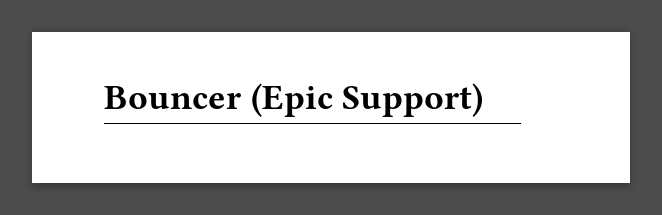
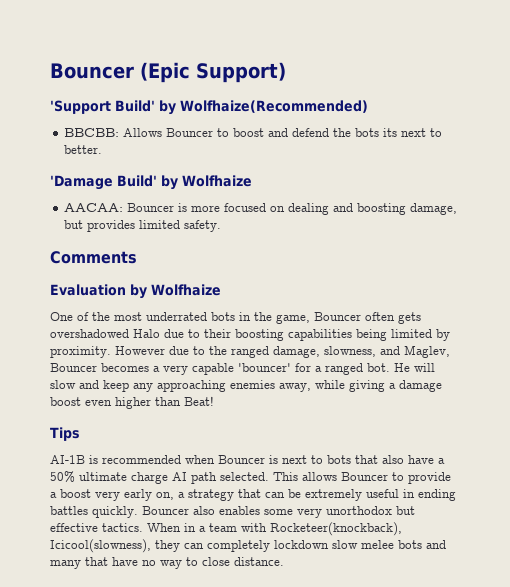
+ 'Support Build' by Wolfhaize(Recommended)
+ BBCBB: Allows Bouncer to boost and defend the bots its next to better.
+ 'Damage Build' by Wolfhaize
+ AACAA: Bouncer is more focused on dealing and boosting damage, but provides limited safety.
+ Comments
+ Evaluation by Wolfhaize
+ One of the most underrated bots in the game, Bouncer often gets overshadowed Halo due to their boosting capabilities being limited by proximity. However due to the ranged damage, slowness, and Maglev, Bouncer becomes a very capable 'bouncer' for a ranged bot. He will slow and keep any approaching enemies away, while giving a damage boost even higher than Beat!
+ Tips
+ AI-1B is recommended when Bouncer is next to bots that also have a 50% ultimate charge AI path selected. This allows Bouncer to provide a boost very early on, a strategy that can be extremely useful in ending battles quickly. Bouncer also enables some very unorthodox but effective tactics. When in a team with Rocketeer(knockback), Icicool(slowness), they can completely lockdown slow melee bots and many that have no way to close distance.

